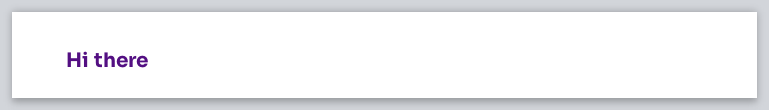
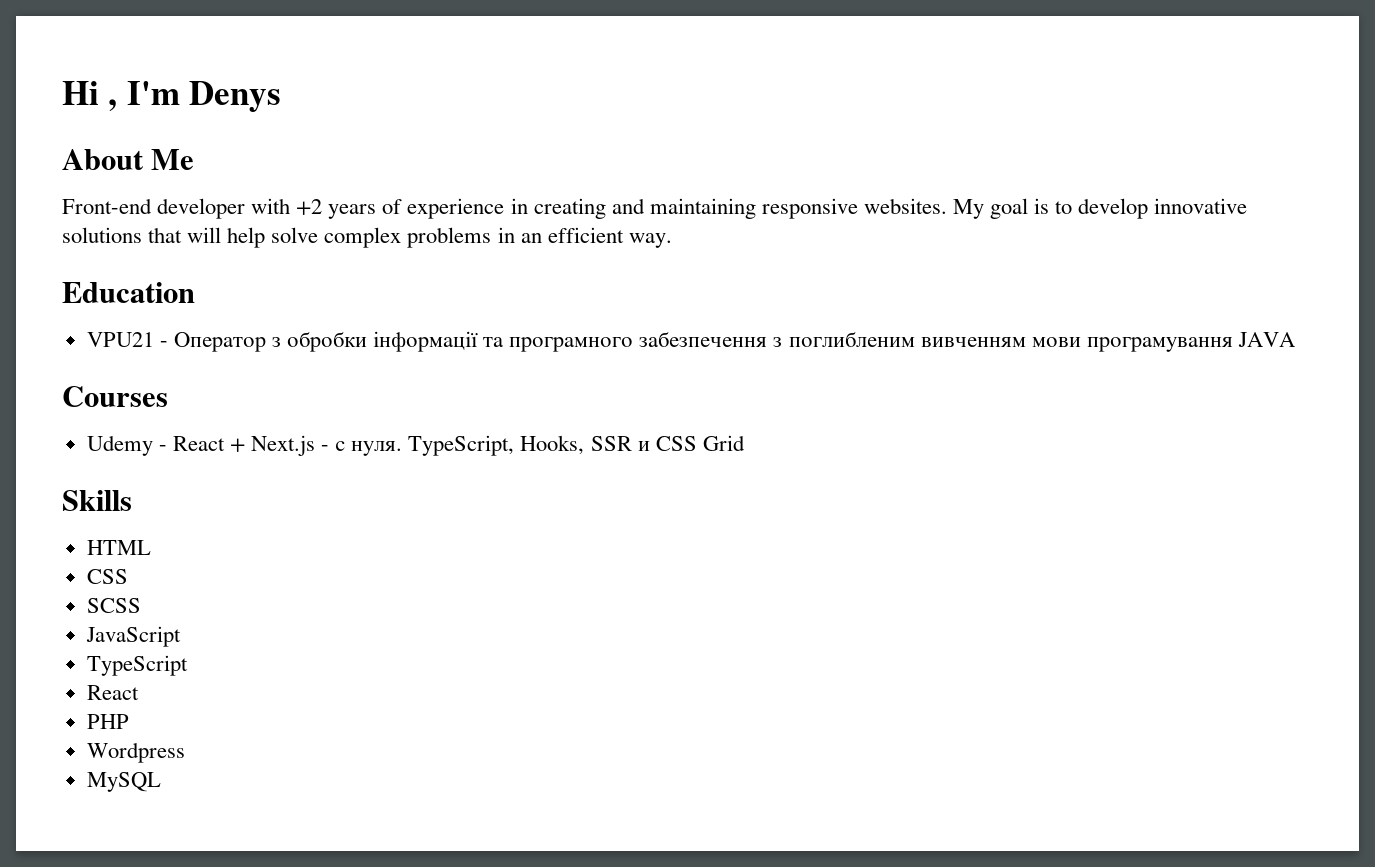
- Hi there
+ Hi , I'm Denys
+ About Me
+ Front-end developer with +2 years of experience in creating and maintaining responsive websites. My goal is to develop innovative solutions that will help solve complex problems in an efficient way.
+ Education
+ VPU21 - Оператор з обробки інформації та програмного забезпечення з поглибленим вивченням мови програмування JAVA
+ Courses
+ Udemy - React + Next.js - с нуля. TypeScript, Hooks, SSR и CSS Grid
+ Skills
+ HTML
+ CSS
+ SCSS
+ JavaScript
+ TypeScript
+ React
+ PHP
+ Wordpress
+ MySQL

